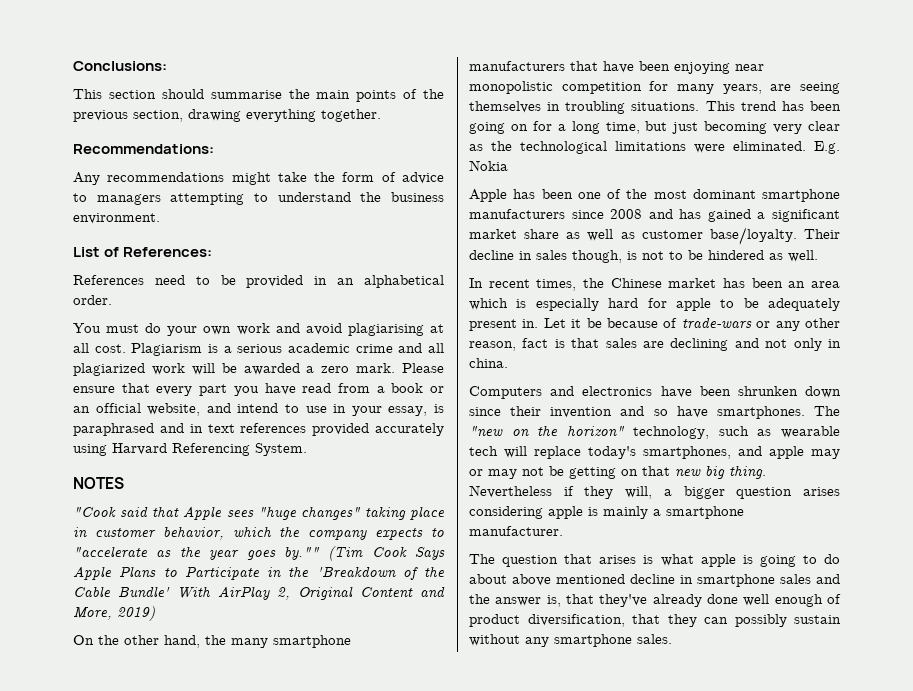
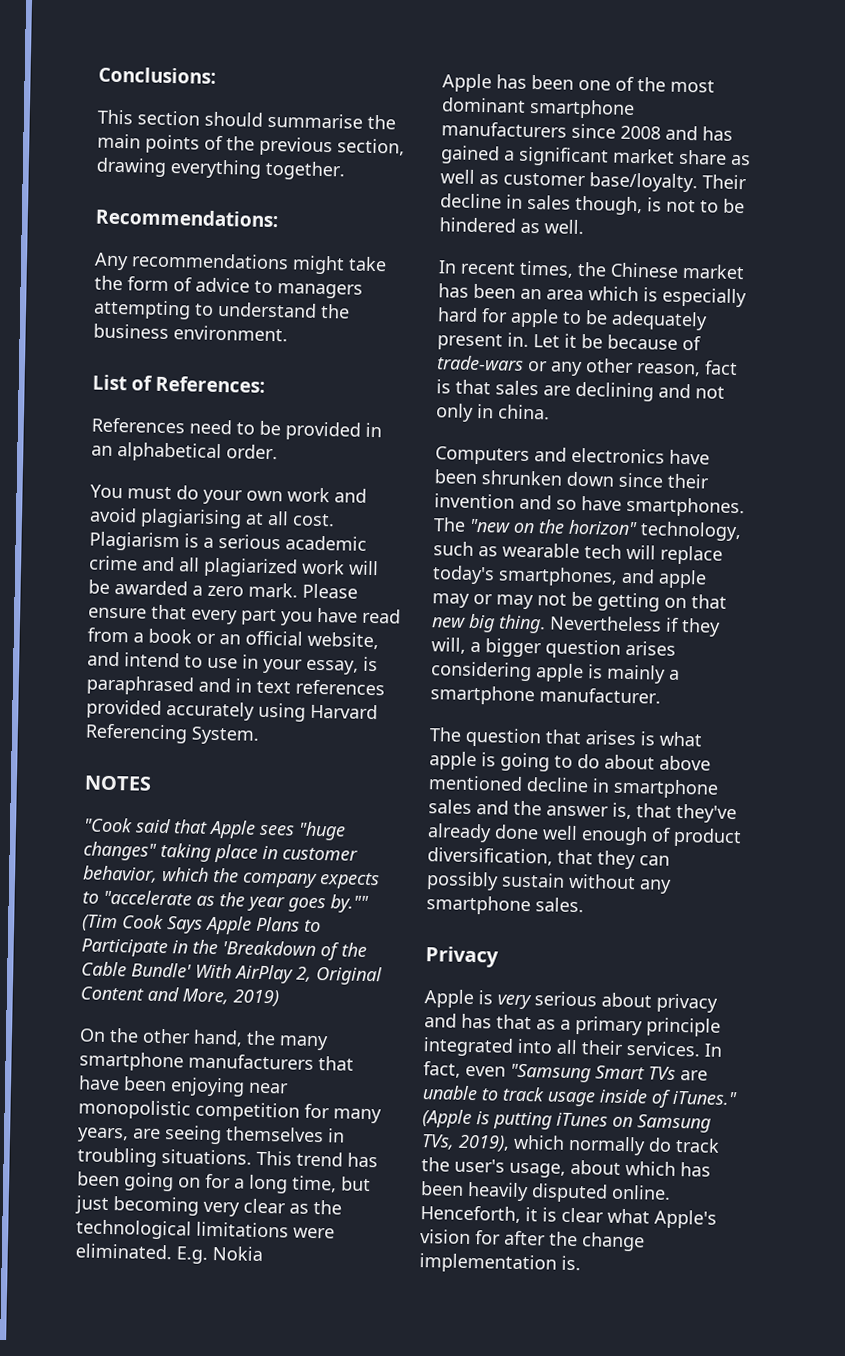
+ Privacy
+ Apple is very serious about privacy and has that as a primary principle integrated into all their services. In fact, even "Samsung Smart TVs are unable to track usage inside of iTunes." (Apple is putting iTunes on Samsung TVs, 2019), which normally do track the user's usage, about which has been heavily disputed online. Henceforth, it is clear what Apple's vision for after the change implementation is.

